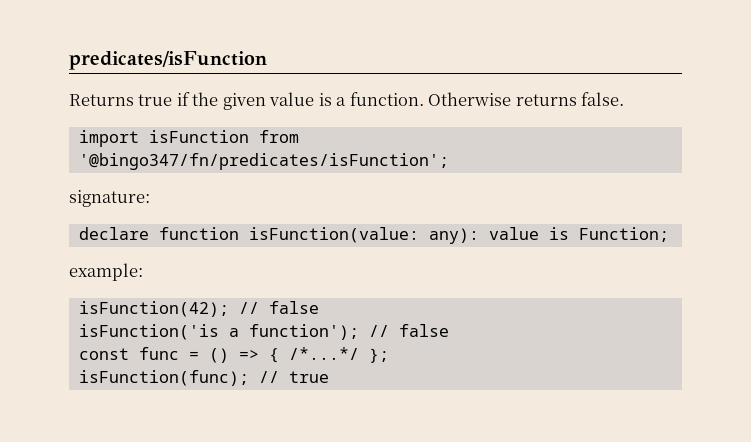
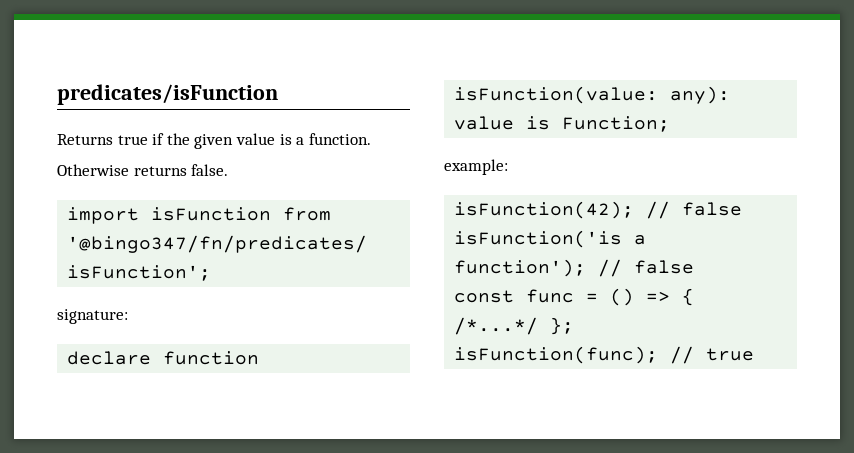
- Returns true if the given value is a function. Otherwise returns false.
+ Returns true if the given value is a function.
+ Otherwise returns false.

